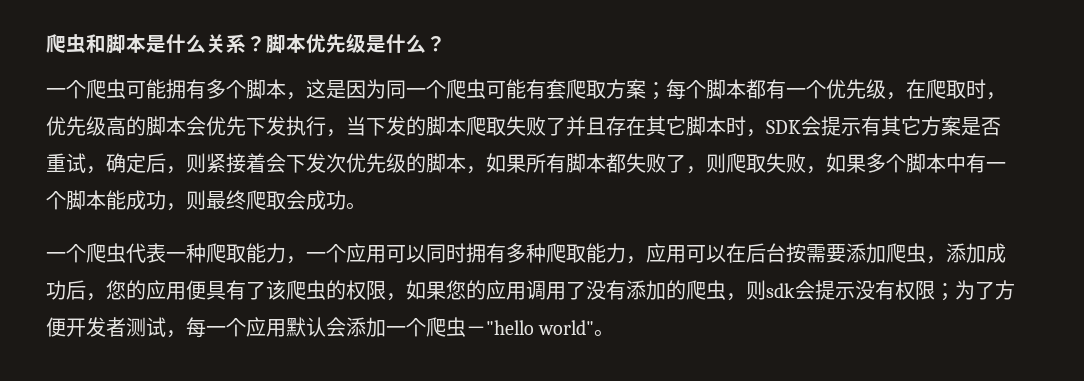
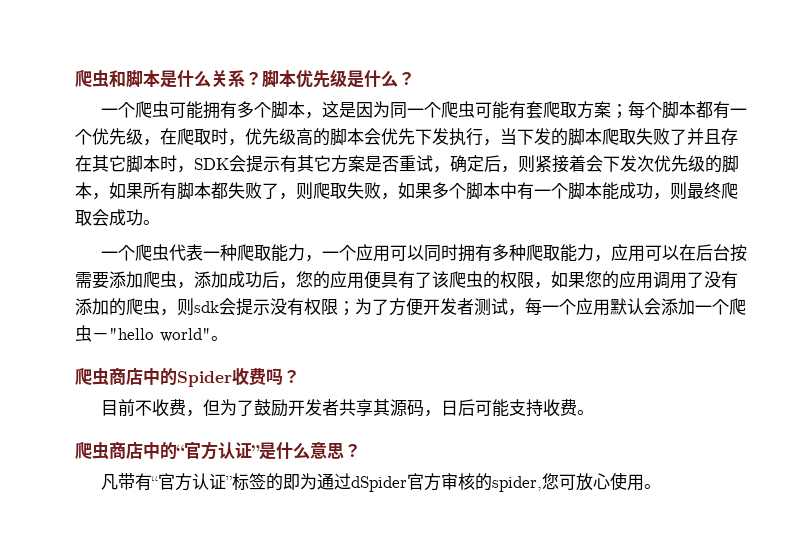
+ 爬虫商店中的Spider收费吗？
+ 目前不收费，但为了鼓励开发者共享其源码，日后可能支持收费。
+ 爬虫商店中的“官方认证”是什么意思？
+ 凡带有“官方认证”标签的即为通过dSpider官方审核的spider,您可放心使用。

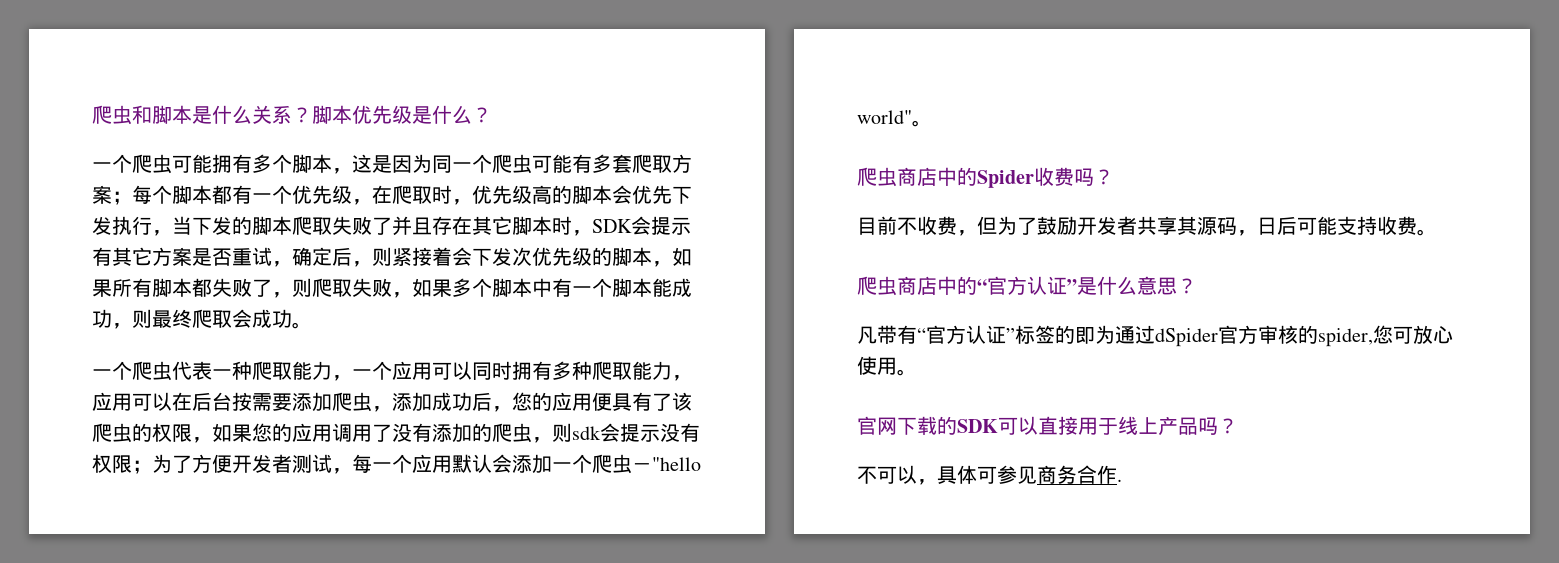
- 一个爬虫可能拥有多个脚本，这是因为同一个爬虫可能有套爬取方案；
+ 一个爬虫可能拥有多个脚本，这是因为同一个爬虫可能有多套爬取方案；
+ 官网下载的SDK可以直接用于线上产品吗？
+ 不可以，具体可参见商务合作.

